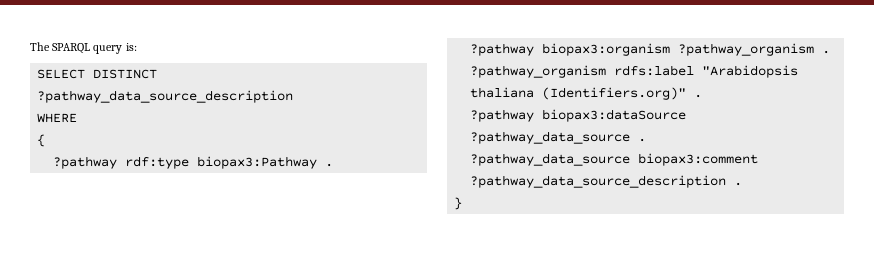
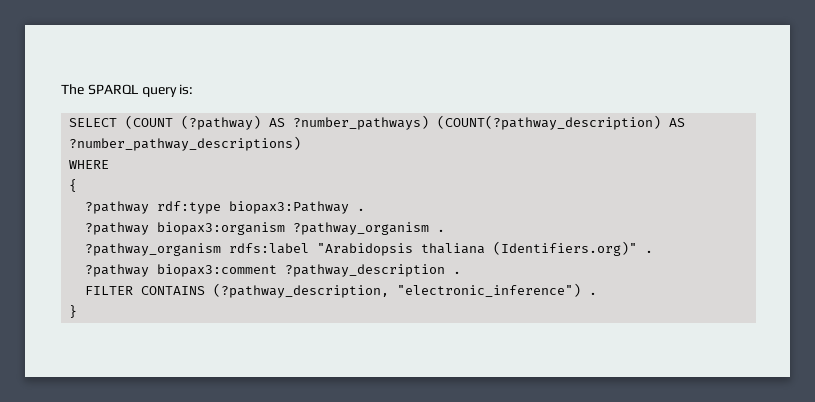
- SELECT DISTINCT ?pathway_data_source_description
+ SELECT (COUNT (?pathway) AS ?number_pathways) (COUNT(?pathway_description) AS ?number_pathway_descriptions)
- ?pathway biopax3:dataSource ?pathway_data_source .
- ?pathway_data_source biopax3:comment ?pathway_data_source_description .
+ ?pathway biopax3:comment ?pathway_description .
+ FILTER CONTAINS (?pathway_description, "electronic_inference") .

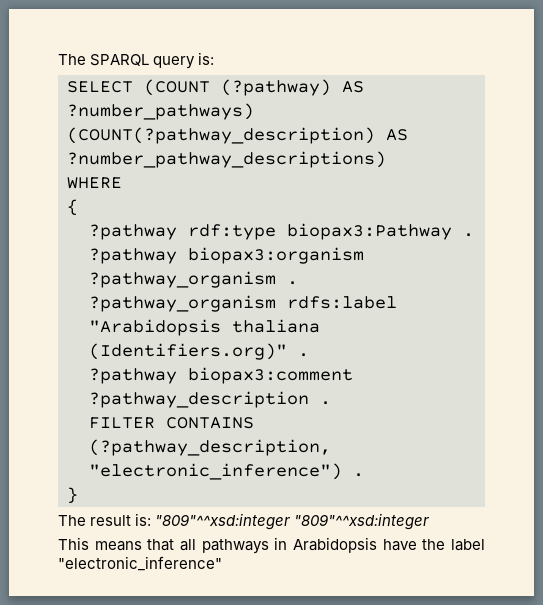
+ The result is: "809"^^xsd:integer "809"^^xsd:integer
+ This means that all pathways in Arabidopsis have the label "electronic_inference"

